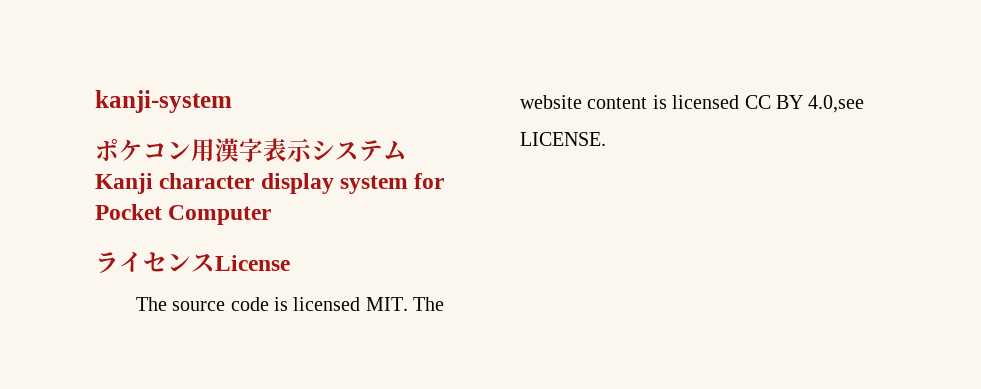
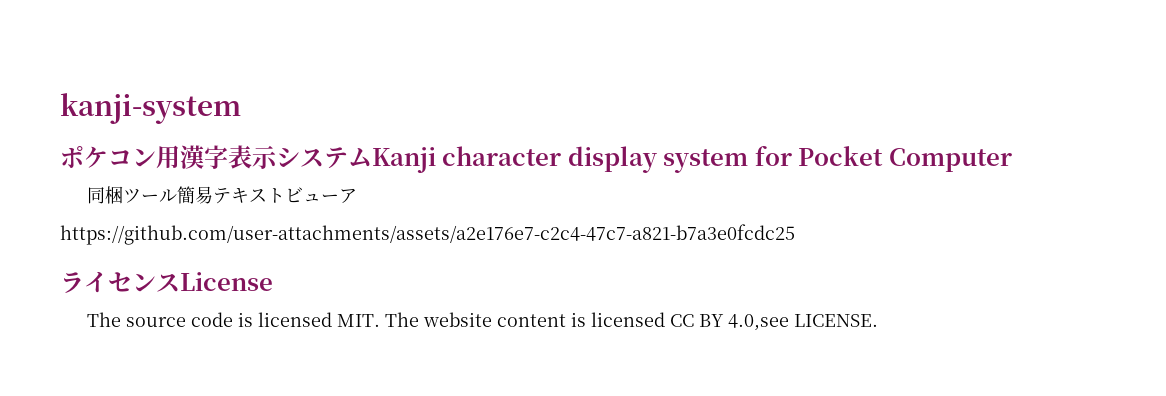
+ 同梱ツール簡易テキストビューア
+ https://github.com/user-attachments/assets/a2e176e7-c2c4-47c7-a821-b7a3e0fcdc25

